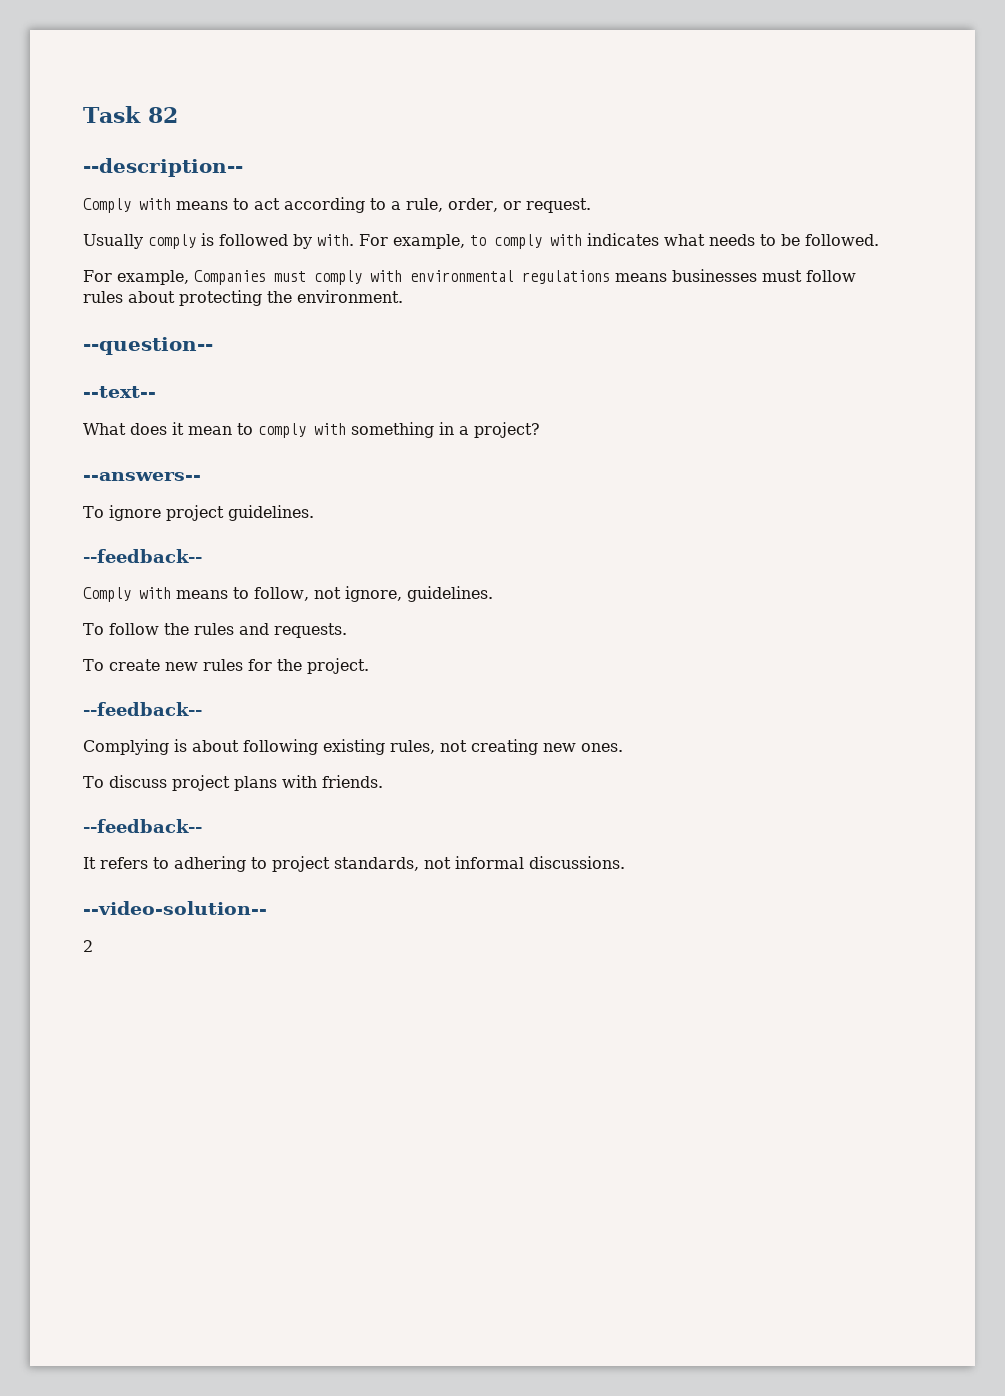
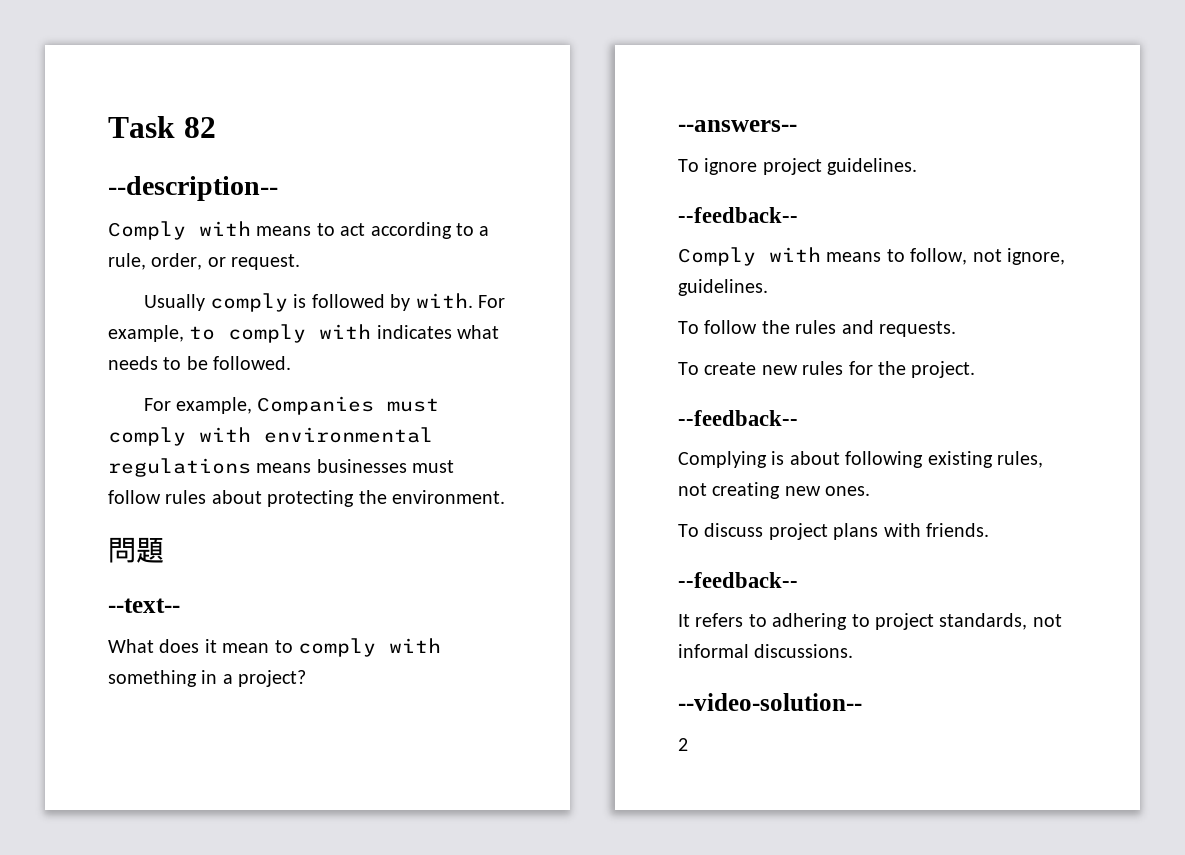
- --question--
+ 問題

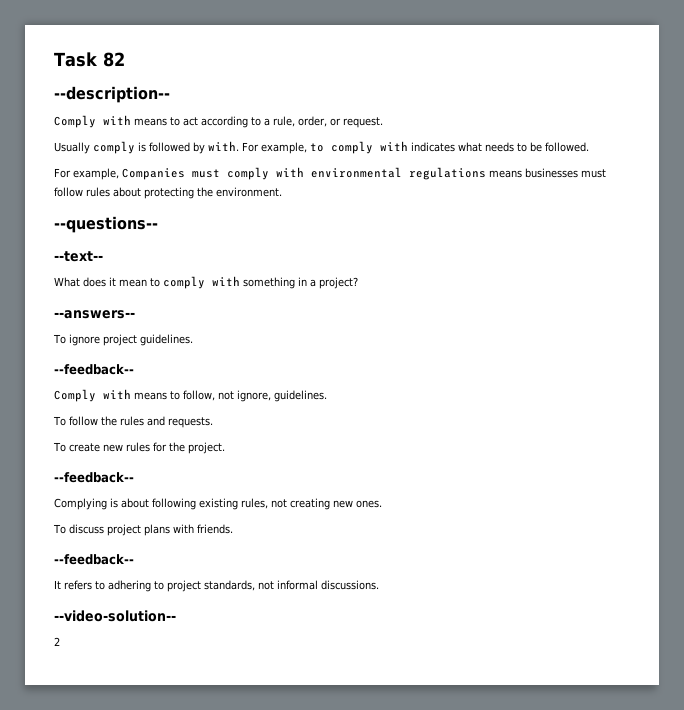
- 問題
+ --questions--

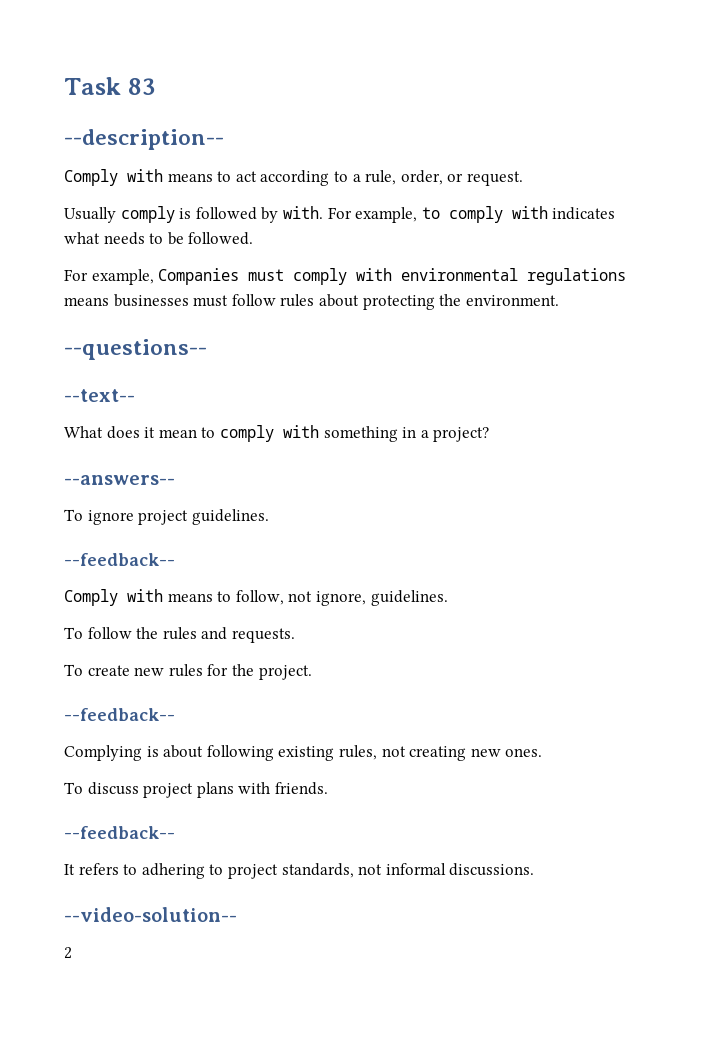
- Task 82
+ Task 83

